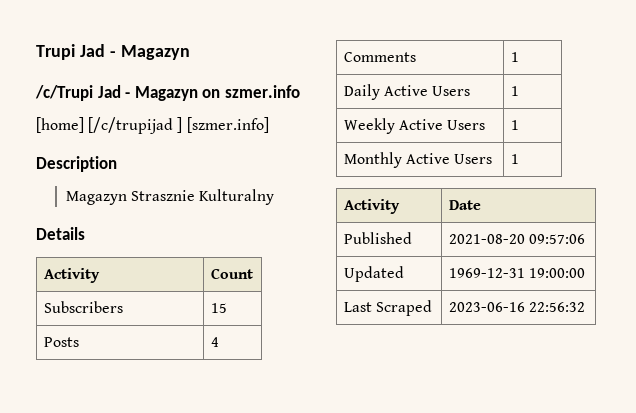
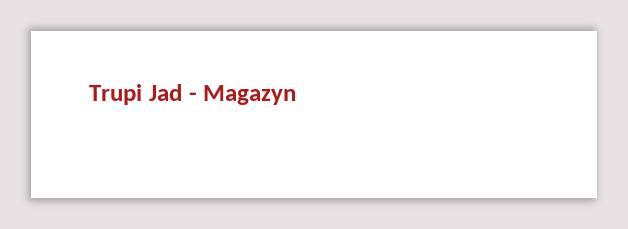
- /c/Trupi Jad - Magazyn on szmer.info
- [home] [/c/trupijad ] [szmer.info]
- Description
- Magazyn Strasznie Kulturalny
- Details
- Activity | Count
- Subscribers | 15
- Posts | 4
- Comments | 1
- Daily Active Users | 1
- Weekly Active Users | 1
- Monthly Active Users | 1
- Activity | Date
- Published | 2021-08-20 09:57:06
- Updated | 1969-12-31 19:00:00
- Last Scraped | 2023-06-16 22:56:32

